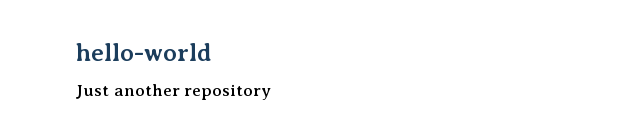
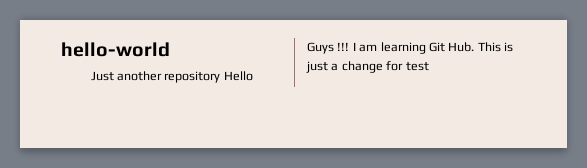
- Just another repository
+ Just another repository Hello Guys !!! I am learning Git Hub. This is just a change for test

